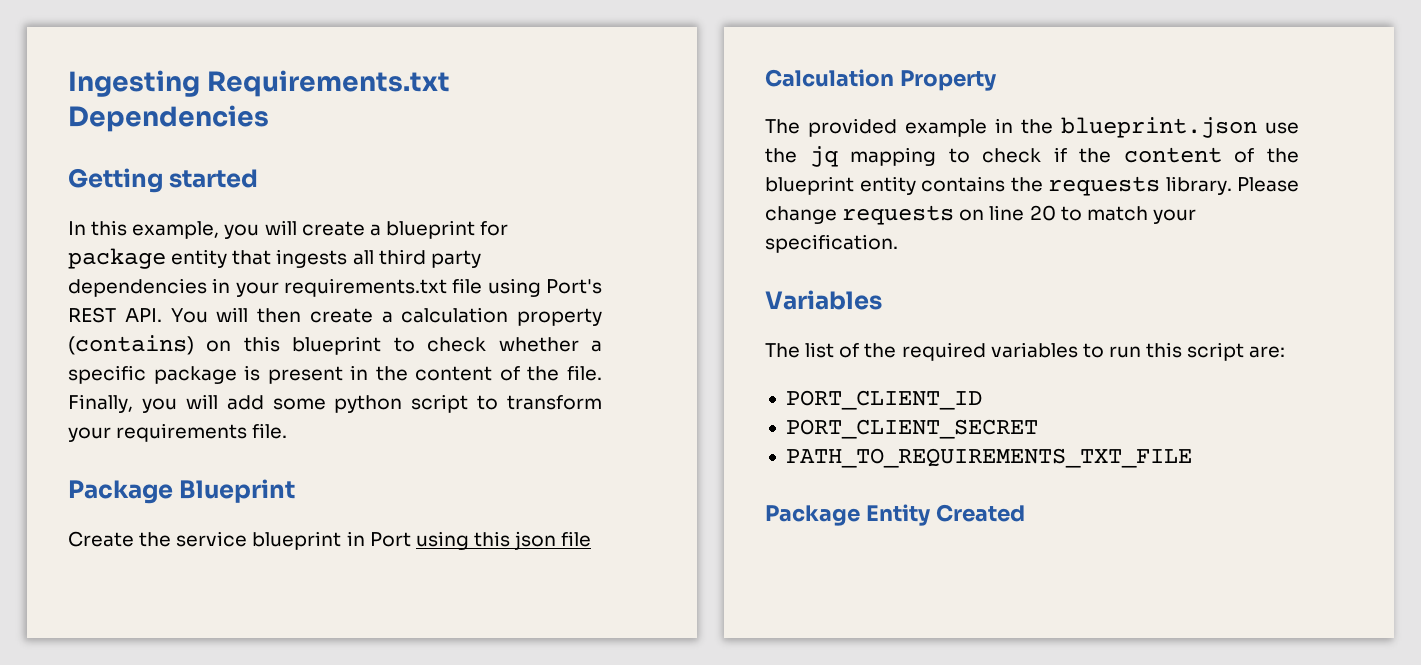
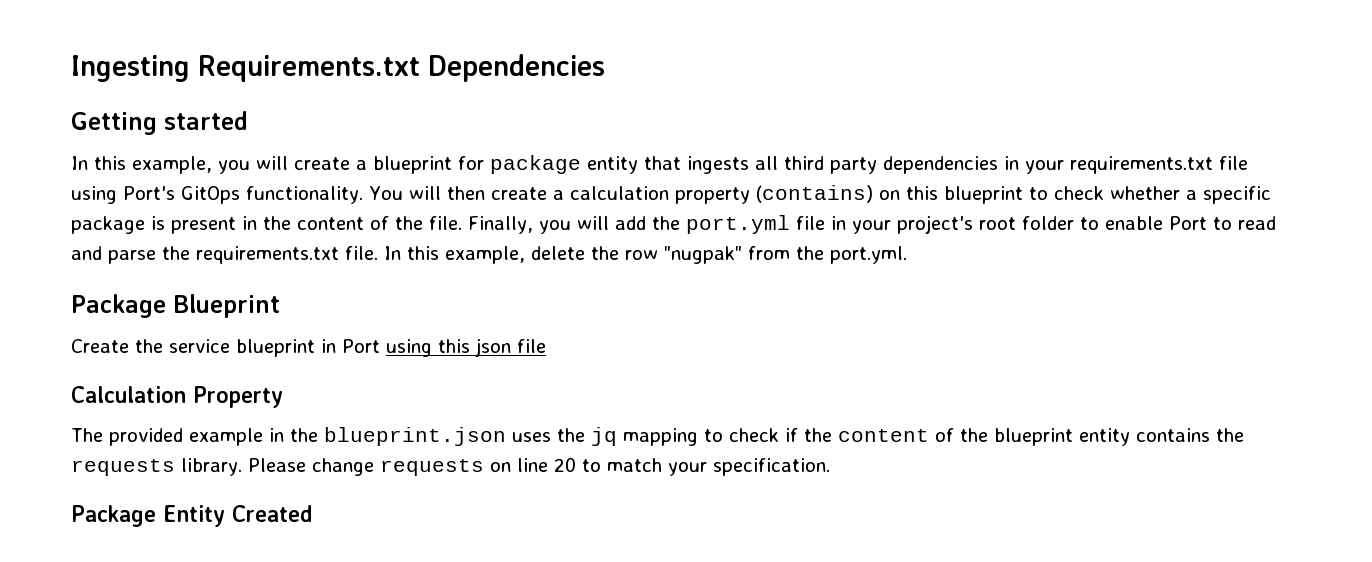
- In this example, you will create a blueprint for package entity that ingests all third party dependencies in your requirements.txt file using Port's REST API. You will then create a calculation property (contains) on this blueprint to check whether a specific package is present in the content of the file.
+ In this example, you will create a blueprint for package entity that ingests all third party dependencies in your requirements.txt file using Port's GitOps functionality. You will then create a calculation property (contains) on this blueprint to check whether a specific package is present in the content of the file.
- Finally, you will add some python script to transform your requirements file.
+ Finally, you will add the port.yml file in your project's root folder to enable Port to read and parse the requirements.txt file. In this example, delete the row "nugpak" from the port.yml.
- The provided example in the blueprint.json use the jq mapping to check if the content of the blueprint entity contains the requests library.
+ The provided example in the blueprint.json uses the jq mapping to check if the content of the blueprint entity contains the requests library.
- Variables
- The list of the required variables to run this script are:
- PORT_CLIENT_ID
- PORT_CLIENT_SECRET
- PATH_TO_REQUIREMENTS_TXT_FILE

